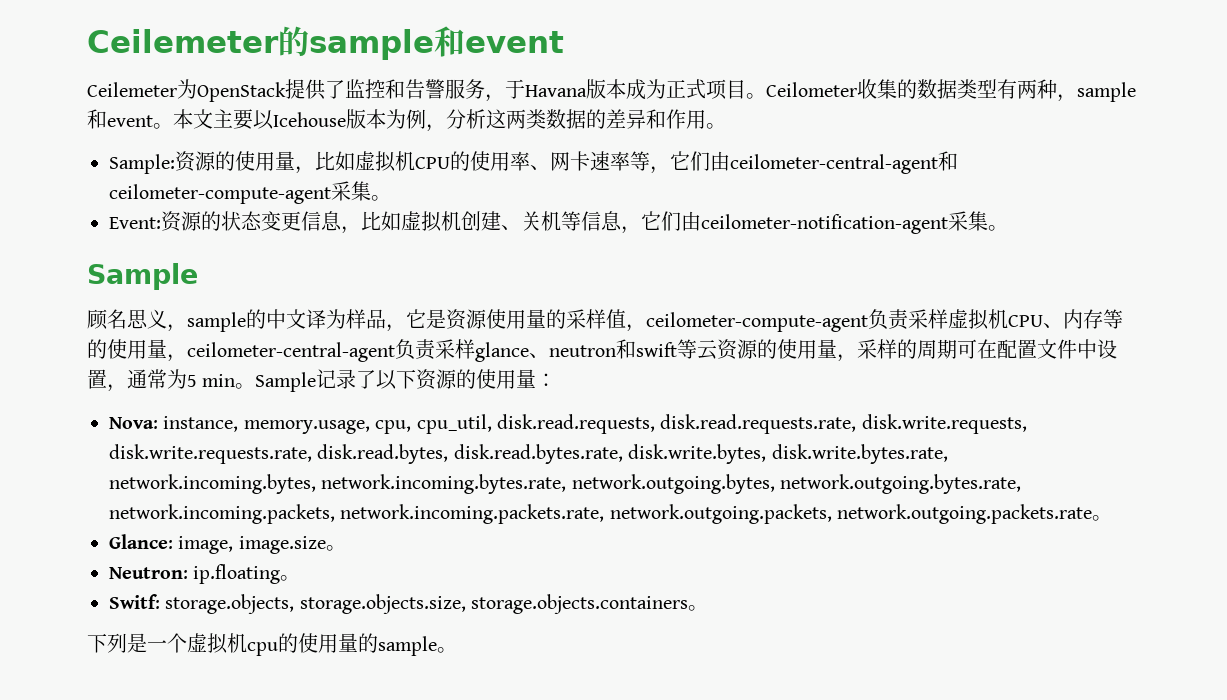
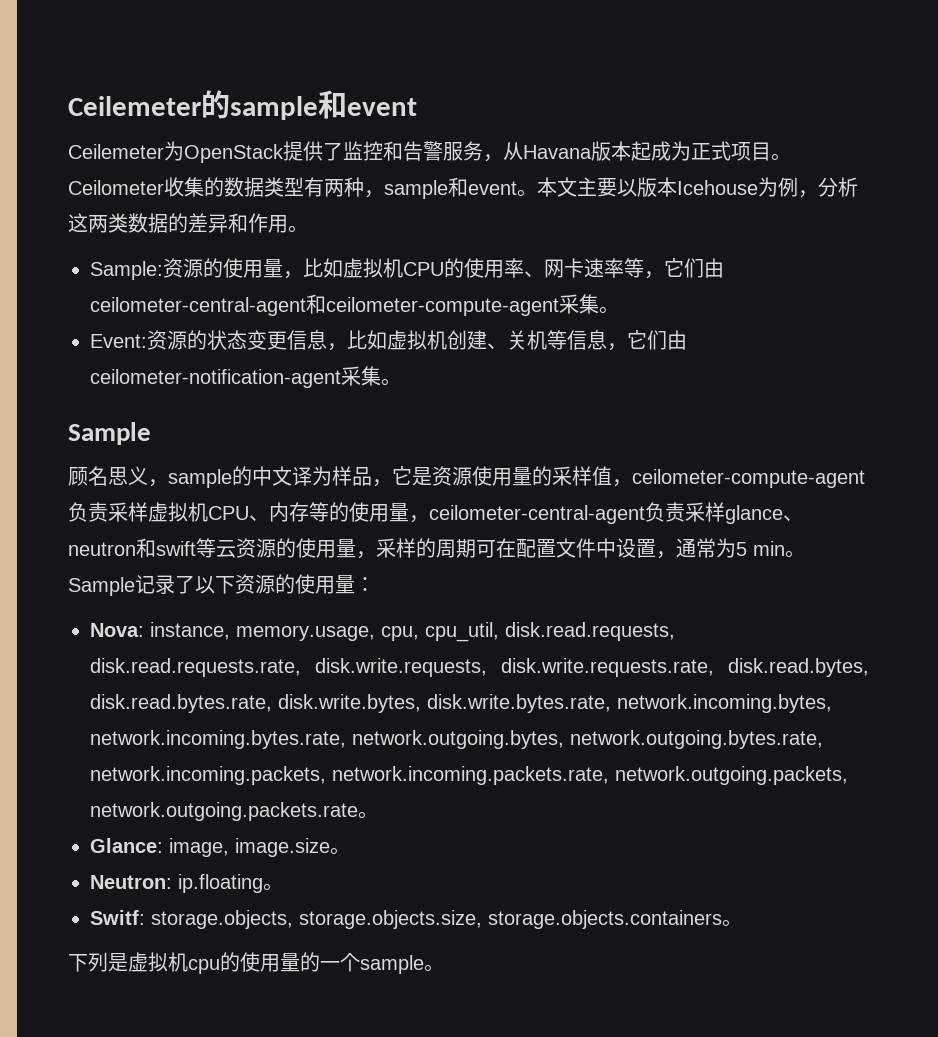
- Ceilemeter为OpenStack提供了监控和告警服务，于Havana版本成为正式项目。
+ Ceilemeter为OpenStack提供了监控和告警服务，从Havana版本起成为正式项目。
- 本文主要以Icehouse版本为例，分析这两类数据的差异和作用。
+ 本文主要以版本Icehouse为例，分析这两类数据的差异和作用。
- 下列是一个虚拟机cpu的使用量的sample。
+ 下列是虚拟机cpu的使用量的一个sample。

